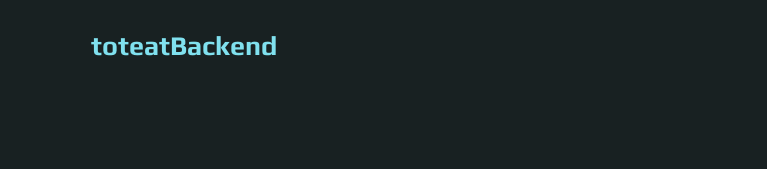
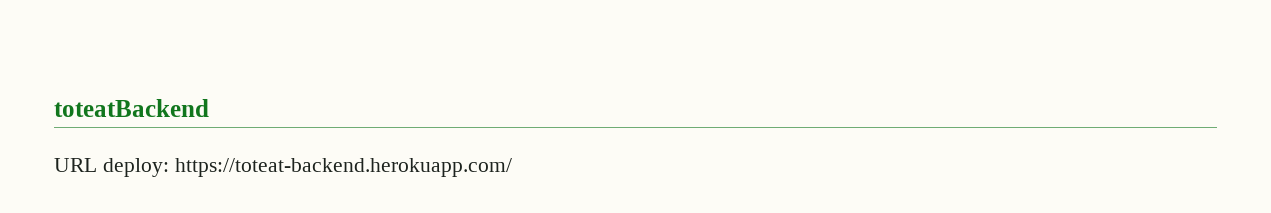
+ URL deploy: https://toteat-backend.herokuapp.com/

